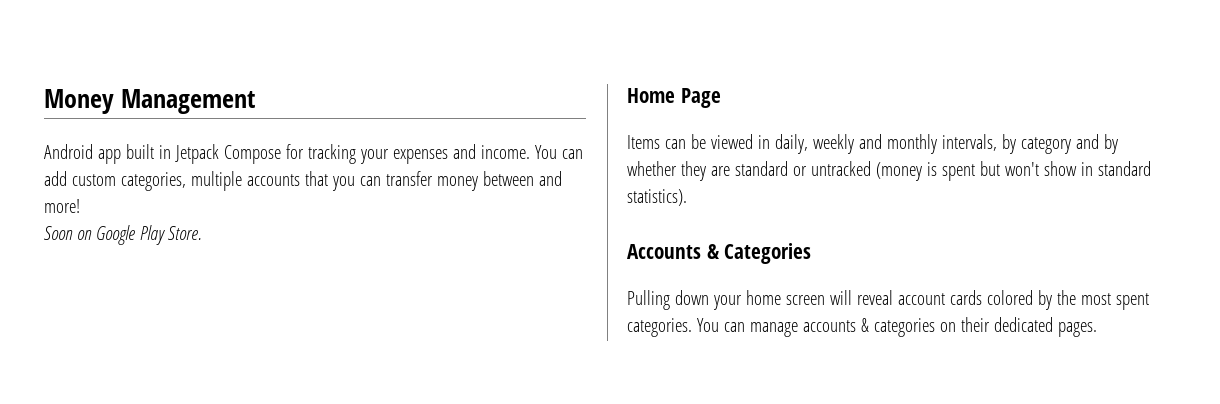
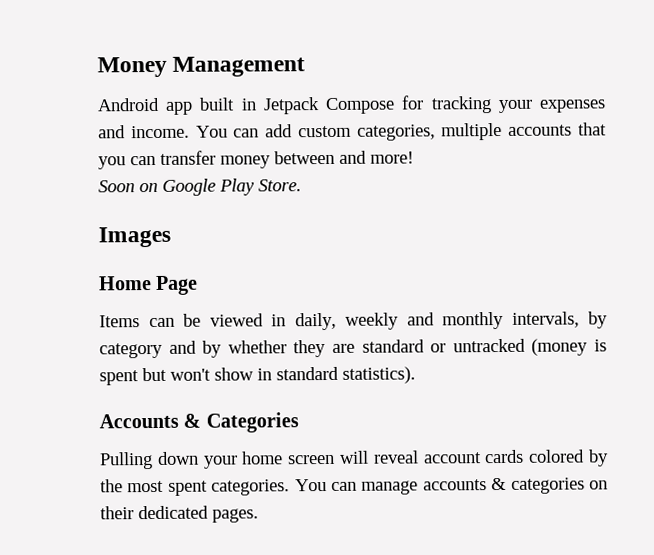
+ Images

